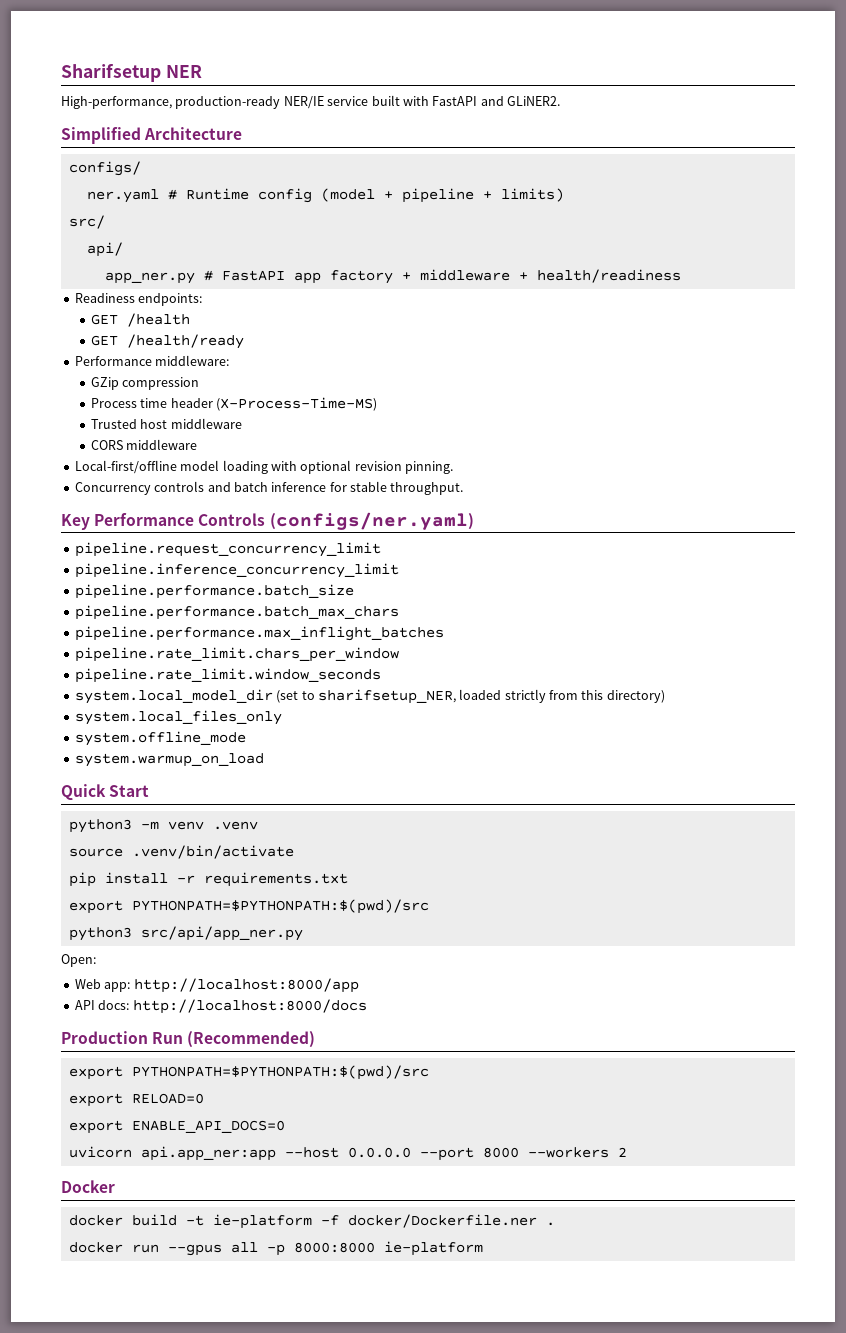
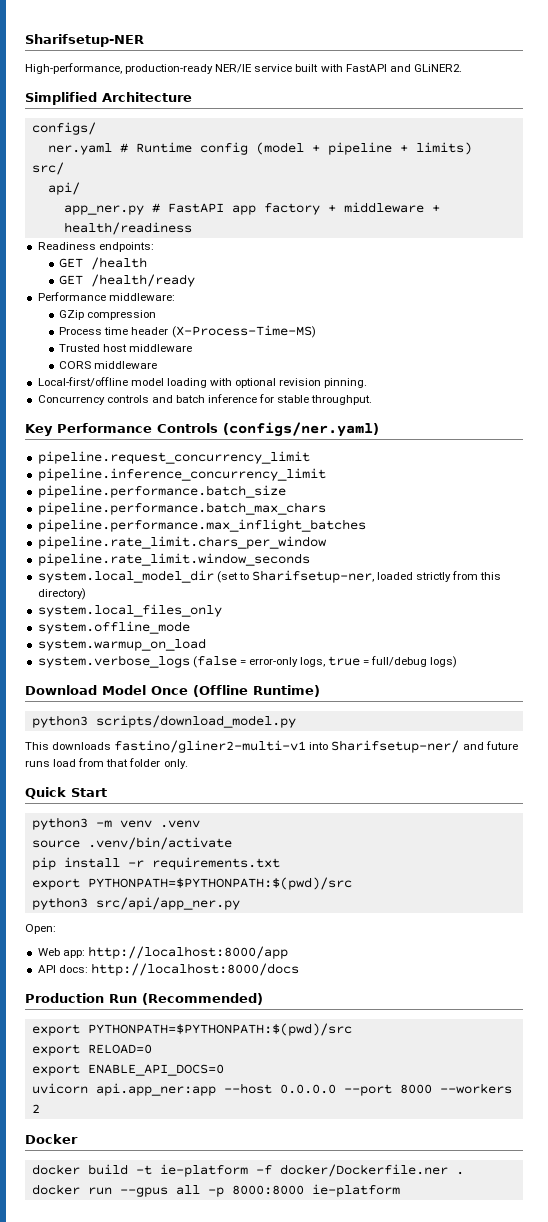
- Sharifsetup NER
+ Sharifsetup-NER
- system.local_model_dir (set to sharifsetup_NER, loaded strictly from this directory)
+ system.local_model_dir (set to Sharifsetup-ner, loaded strictly from this directory)
+ system.verbose_logs (false = error-only logs, true = full/debug logs)
+ Download Model Once (Offline Runtime)
+ python3 scripts/download_model.py
+ This downloads fastino/gliner2-multi-v1 into Sharifsetup-ner/ and future runs load from that folder only.

